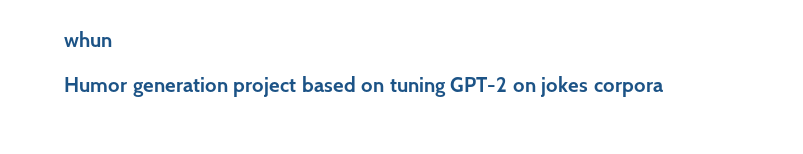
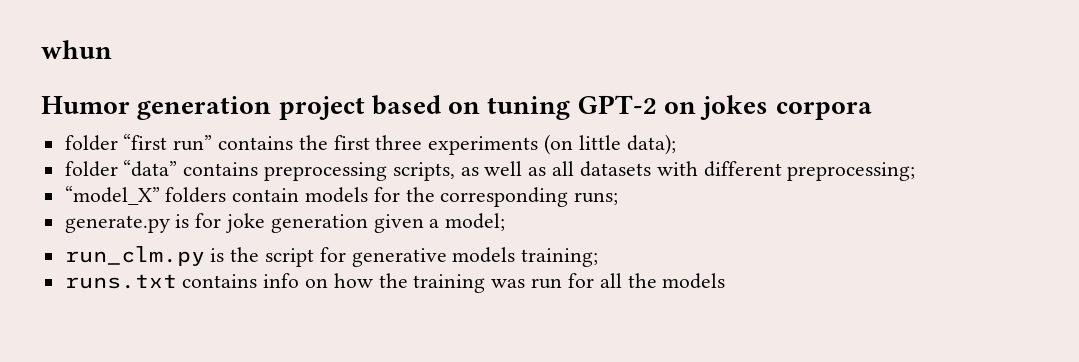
+ folder “first run” contains the first three experiments (on little data);
+ folder “data” contains preprocessing scripts, as well as all datasets with different preprocessing;
+ “model_X” folders contain models for the corresponding runs;
+ generate.py is for joke generation given a model;
+ run_clm.py is the script for generative models training;
+ runs.txt contains info on how the training was run for all the models

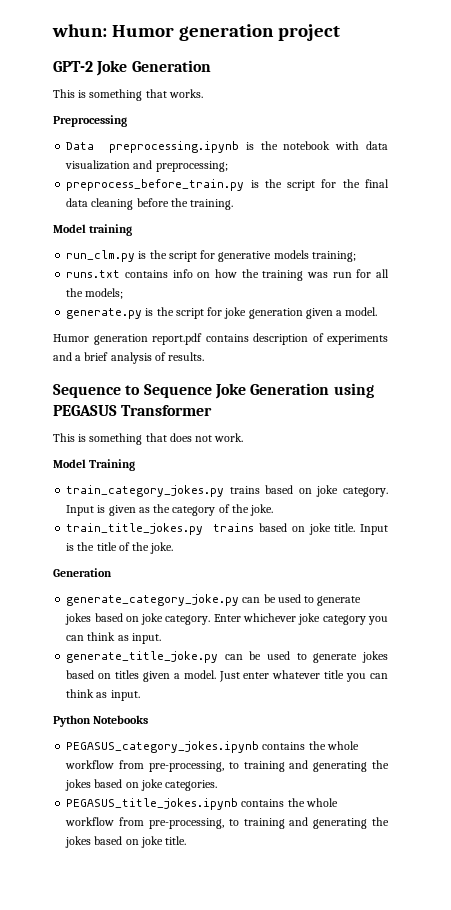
- whun
- Humor generation project based on tuning GPT-2 on jokes corpora
- folder “first run” contains the first three experiments (on little data);
- folder “data” contains preprocessing scripts, as well as all datasets with different preprocessing;
- “model_X” folders contain models for the corresponding runs;
- generate.py is for joke generation given a model;
+ whun: Humor generation project
+ GPT-2 Joke Generation
+ This is something that works.
+ Preprocessing
+ Data preprocessing.ipynb is the notebook with data visualization and preprocessing;
+ preprocess_before_train.py is the script for the final data cleaning before the training.
+ Model training
- runs.txt contains info on how the training was run for all the models
+ runs.txt contains info on how the training was run for all the models;
+ generate.py is the script for joke generation given a model.
+ Humor generation report.pdf contains description of experiments and a brief analysis of results.
+ Sequence to Sequence Joke Generation using PEGASUS Transformer
+ This is something that does not work.
+ Model Training
+ train_category_jokes.py trains based on joke category. Input is given as the category of the joke.
+ train_title_jokes.py trains based on joke title. Input is the title of the joke.
+ Generation
+ generate_category_joke.py can be used to generate jokes based on joke category. Enter whichever joke category you can think as input.
+ generate_title_joke.py can be used to generate jokes based on titles given a model. Just enter whatever title you can think as input.
+ Python Notebooks
+ PEGASUS_category_jokes.ipynb contains the whole workflow from pre-processing, to training and generating the jokes based on joke categories.
+ PEGASUS_title_jokes.ipynb contains the whole workflow from pre-processing, to training and generating the jokes based on joke title.

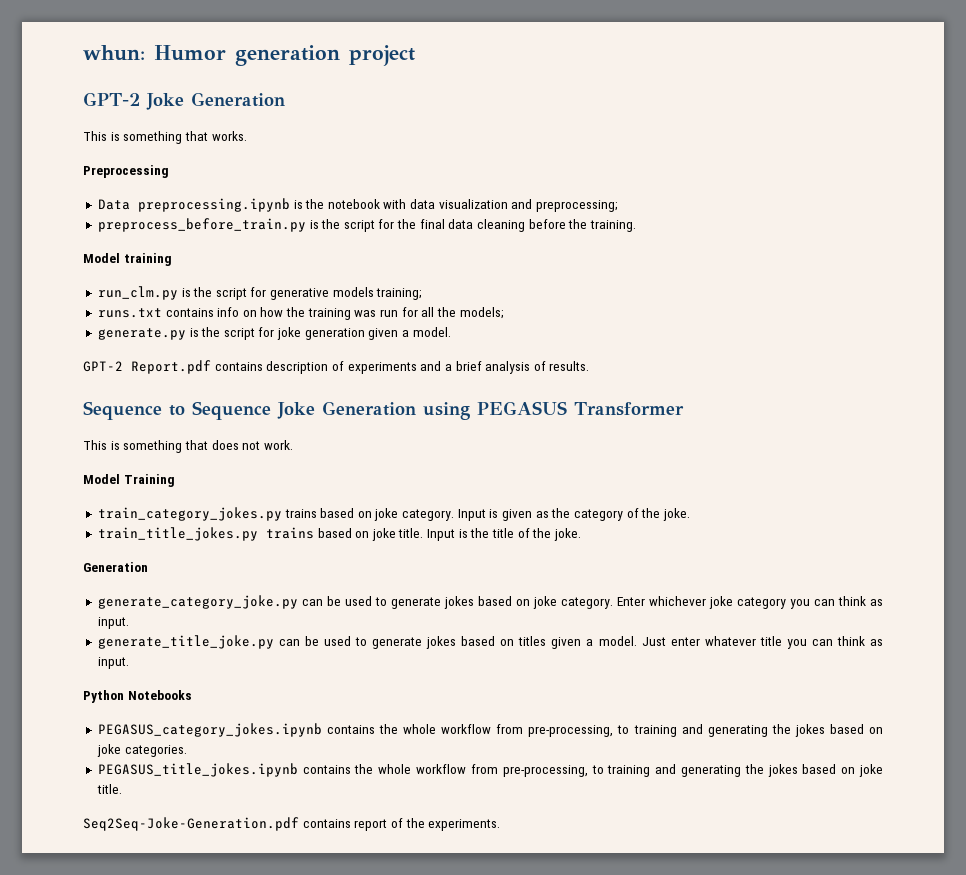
- Humor generation report.pdf contains description of experiments and a brief analysis of results.
+ GPT-2 Report.pdf contains description of experiments and a brief analysis of results.
+ Seq2Seq-Joke-Generation.pdf contains report of the experiments.

